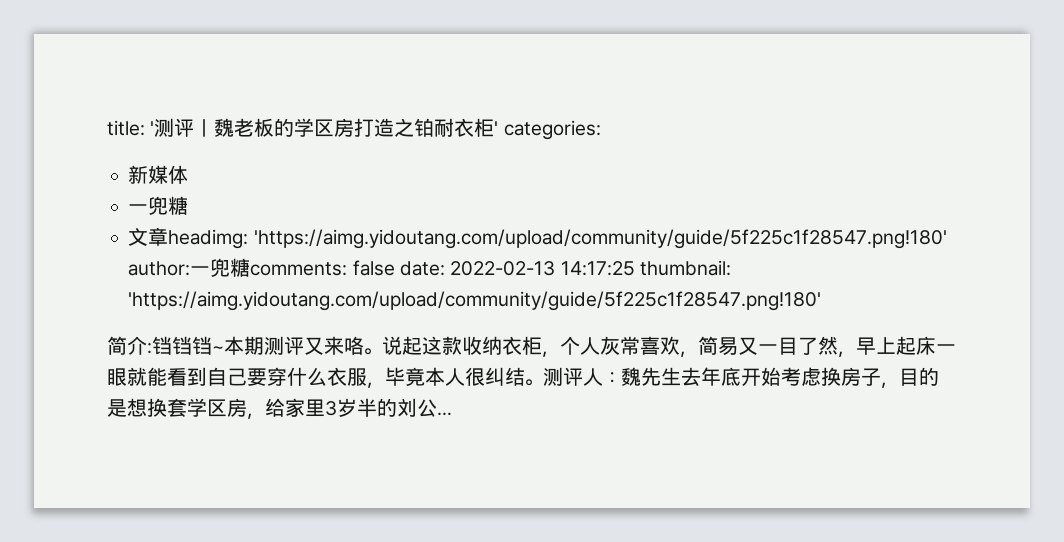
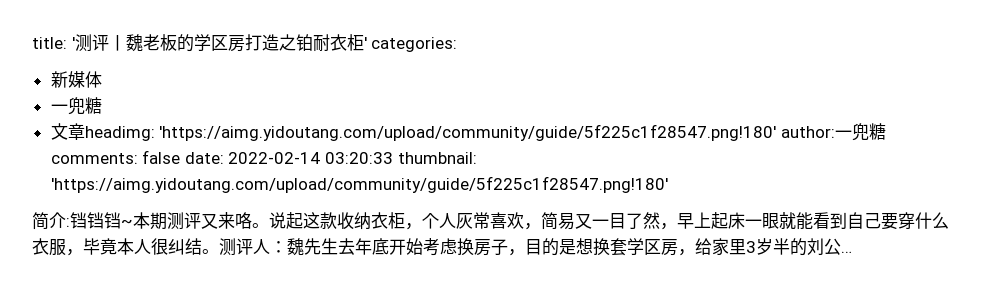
- 文章headimg: 'https://aimg.yidoutang.com/upload/community/guide/5f225c1f28547.png!180' author:一兜糖comments: false date: 2022-02-13 14:17:25 thumbnail: 'https://aimg.yidoutang.com/upload/community/guide/5f225c1f28547.png!180'
+ 文章headimg: 'https://aimg.yidoutang.com/upload/community/guide/5f225c1f28547.png!180' author:一兜糖comments: false date: 2022-02-14 03:20:33 thumbnail: 'https://aimg.yidoutang.com/upload/community/guide/5f225c1f28547.png!180'

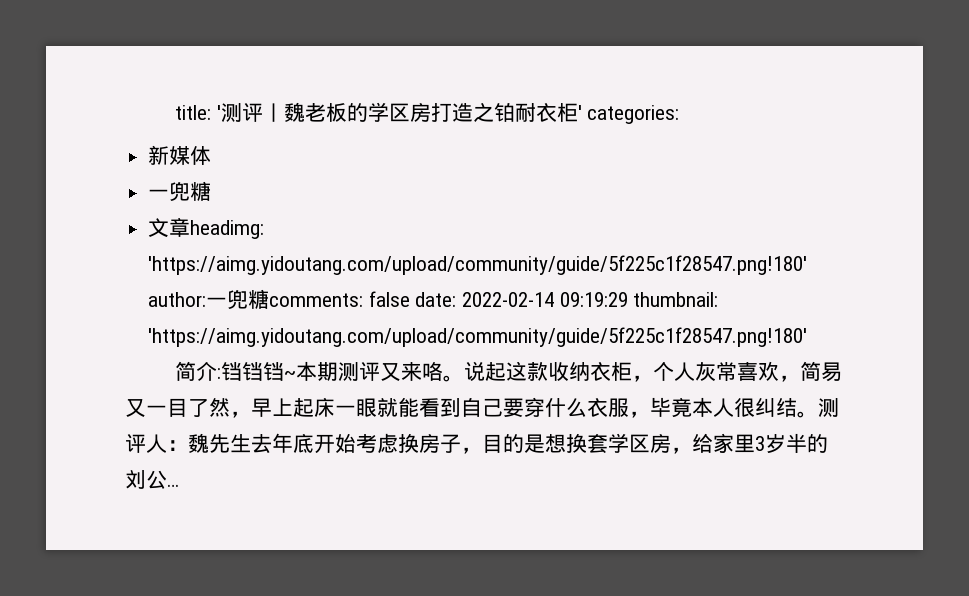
- 文章headimg: 'https://aimg.yidoutang.com/upload/community/guide/5f225c1f28547.png!180' author:一兜糖comments: false date: 2022-02-14 03:20:33 thumbnail: 'https://aimg.yidoutang.com/upload/community/guide/5f225c1f28547.png!180'
+ 文章headimg: 'https://aimg.yidoutang.com/upload/community/guide/5f225c1f28547.png!180' author:一兜糖comments: false date: 2022-02-14 09:19:29 thumbnail: 'https://aimg.yidoutang.com/upload/community/guide/5f225c1f28547.png!180'

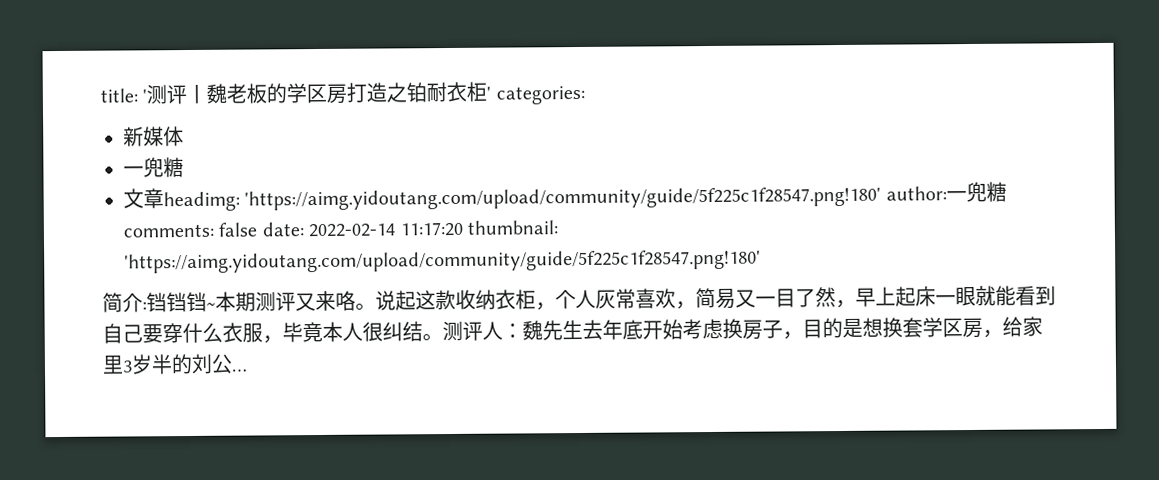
- 文章headimg: 'https://aimg.yidoutang.com/upload/community/guide/5f225c1f28547.png!180' author:一兜糖comments: false date: 2022-02-14 09:19:29 thumbnail: 'https://aimg.yidoutang.com/upload/community/guide/5f225c1f28547.png!180'
+ 文章headimg: 'https://aimg.yidoutang.com/upload/community/guide/5f225c1f28547.png!180' author:一兜糖comments: false date: 2022-02-14 11:17:20 thumbnail: 'https://aimg.yidoutang.com/upload/community/guide/5f225c1f28547.png!180'

